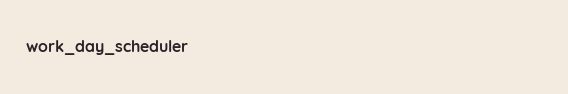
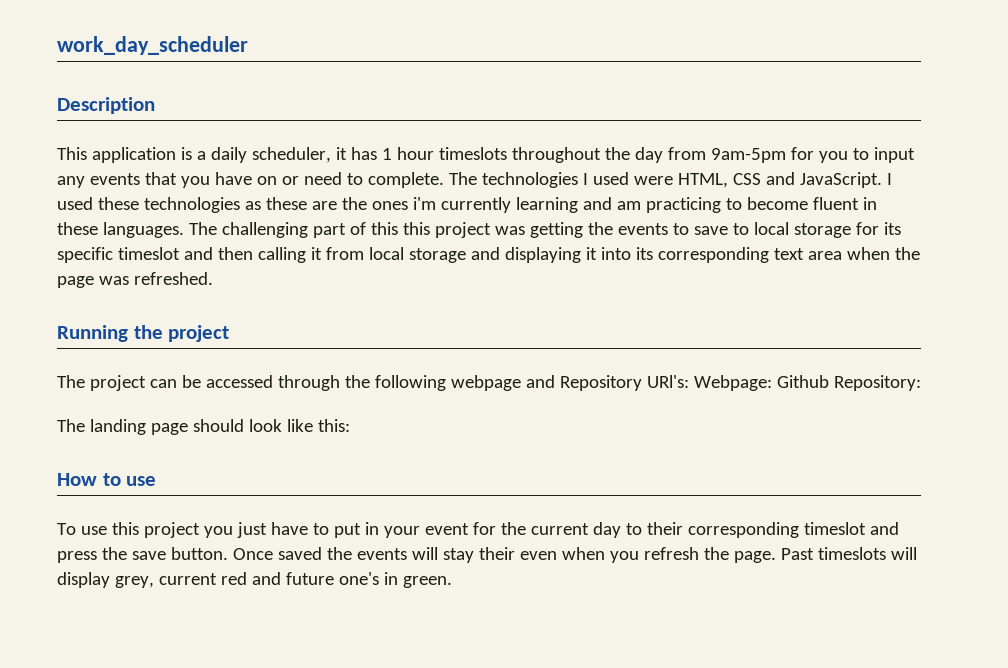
+ Description
+ This application is a daily scheduler, it has 1 hour timeslots throughout the day from 9am-5pm for you to input any events that you have on or need to complete. The technologies I used were HTML, CSS and JavaScript. I used these technologies as these are the ones i'm currently learning and am practicing to become fluent in these languages. The challenging part of this this project was getting the events to save to local storage for its specific timeslot and then calling it from local storage and displaying it into its corresponding text area when the page was refreshed.
+ Running the project
+ The project can be accessed through the following webpage and Repository URl's: Webpage: Github Repository:
+ The landing page should look like this:
+ How to use
+ To use this project you just have to put in your event for the current day to their corresponding timeslot and press the save button. Once saved the events will stay their even when you refresh the page. Past timeslots will display grey, current red and future one's in green.

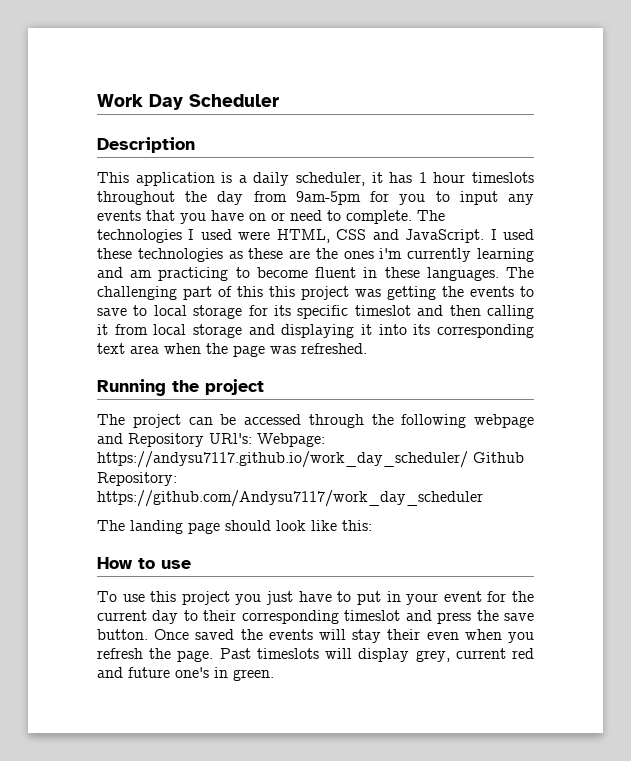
- work_day_scheduler
+ Work Day Scheduler
- The project can be accessed through the following webpage and Repository URl's: Webpage: Github Repository:
+ The project can be accessed through the following webpage and Repository URl's: Webpage: https://andysu7117.github.io/work_day_scheduler/ Github Repository: https://github.com/Andysu7117/work_day_scheduler

